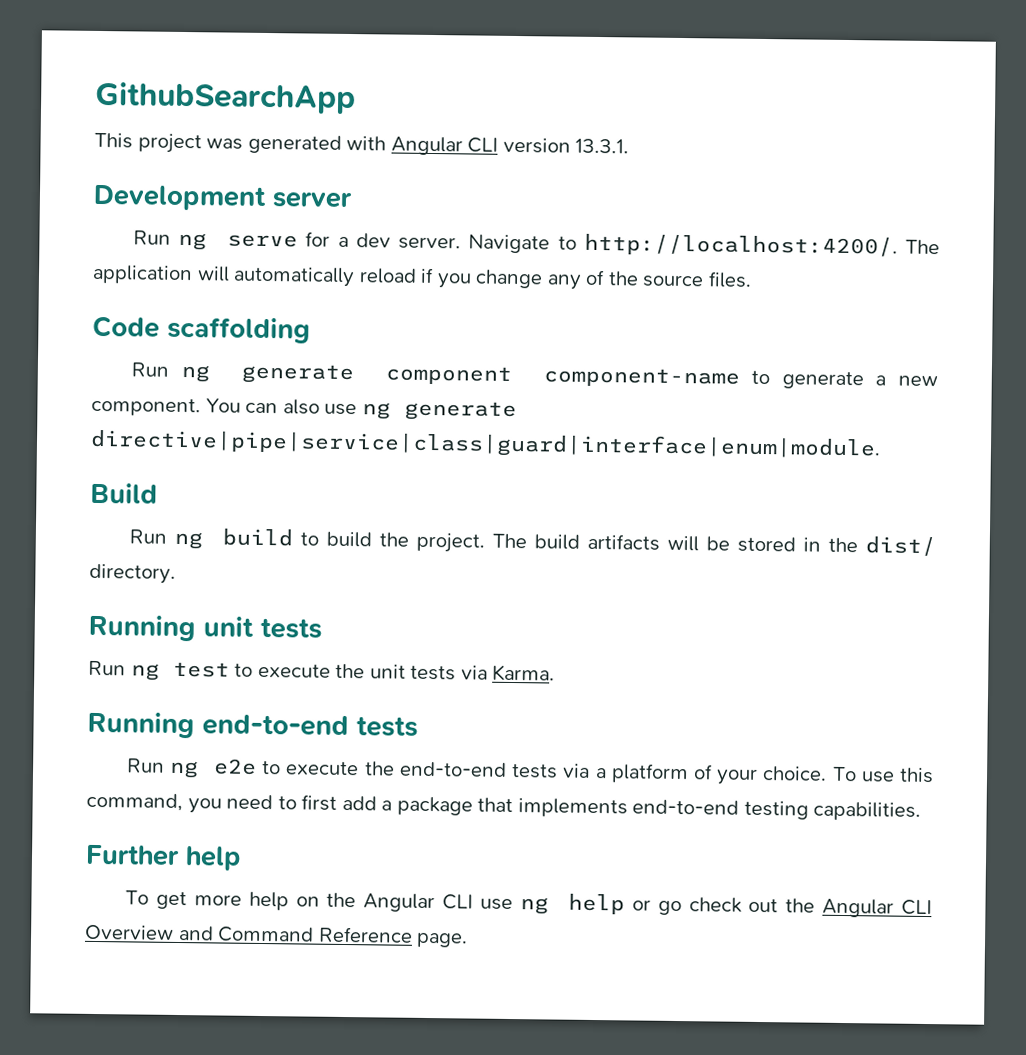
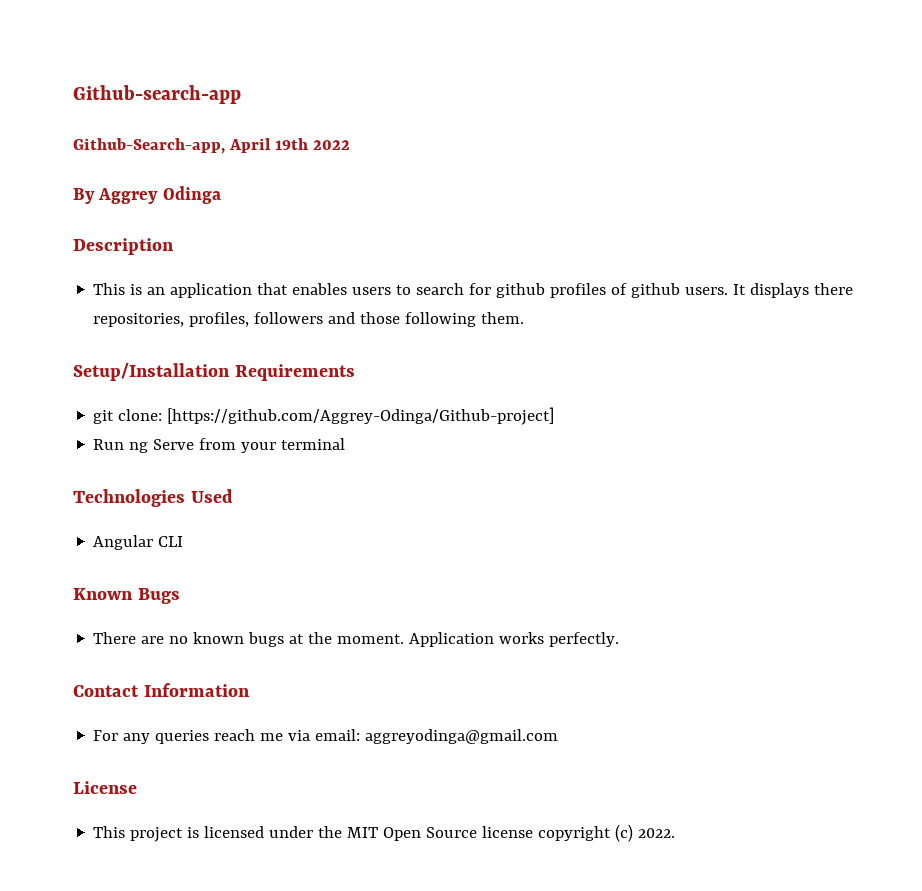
- GithubSearchApp
- This project was generated with Angular CLI version 13.3.1.
- Development server
- Run ng serve for a dev server. Navigate to http://localhost:4200/. The application will automatically reload if you change any of the source files.
- Code scaffolding
- Run ng generate component component-name to generate a new component. You can also use ng generate directive|pipe|service|class|guard|interface|enum|module.
- Build
- Run ng build to build the project. The build artifacts will be stored in the dist/ directory.
- Running unit tests
- Run ng test to execute the unit tests via Karma.
- Running end-to-end tests
- Run ng e2e to execute the end-to-end tests via a platform of your choice. To use this command, you need to first add a package that implements end-to-end testing capabilities.
- Further help
- To get more help on the Angular CLI use ng help or go check out the Angular CLI Overview and Command Reference page.
+ Github-search-app
+ Github-Search-app, April 19th 2022
+ By Aggrey Odinga
+ Description
+ This is an application that enables users to search for github profiles of github users. It displays there repositories, profiles, followers and those following them.
+ Setup/Installation Requirements
+ git clone: [https://github.com/Aggrey-Odinga/Github-project]
+ Run ng Serve from your terminal
+ Technologies Used
+ Angular CLI
+ Known Bugs
+ There are no known bugs at the moment. Application works perfectly.
+ Contact Information
+ For any queries reach me via email: aggreyodinga@gmail.com
+ License
+ This project is licensed under the MIT Open Source license copyright (c) 2022.

